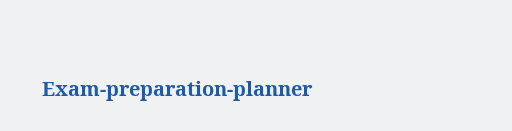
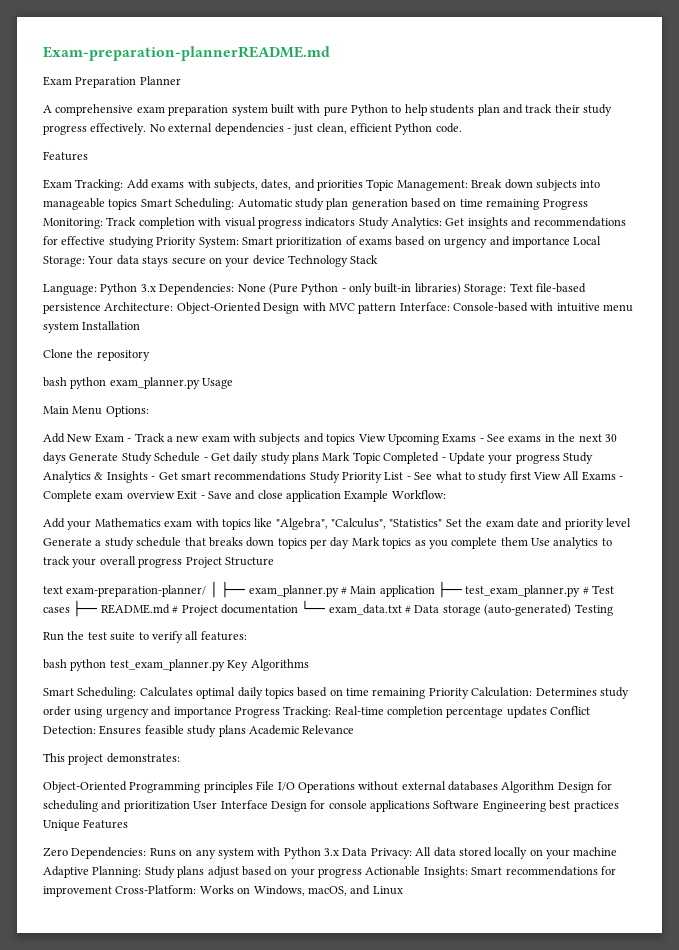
- Exam-preparation-planner
+ Exam-preparation-plannerREADME.md
+ Exam Preparation Planner
+ A comprehensive exam preparation system built with pure Python to help students plan and track their study progress effectively. No external dependencies - just clean, efficient Python code.
+ Features
+ Exam Tracking: Add exams with subjects, dates, and priorities Topic Management: Break down subjects into manageable topics Smart Scheduling: Automatic study plan generation based on time remaining Progress Monitoring: Track completion with visual progress indicators Study Analytics: Get insights and recommendations for effective studying Priority System: Smart prioritization of exams based on urgency and importance Local Storage: Your data stays secure on your device Technology Stack
+ Language: Python 3.x Dependencies: None (Pure Python - only built-in libraries) Storage: Text file-based persistence Architecture: Object-Oriented Design with MVC pattern Interface: Console-based with intuitive menu system Installation
+ Clone the repository
+ bash python exam_planner.py Usage
+ Main Menu Options:
+ Add New Exam - Track a new exam with subjects and topics View Upcoming Exams - See exams in the next 30 days Generate Study Schedule - Get daily study plans Mark Topic Completed - Update your progress Study Analytics & Insights - Get smart recommendations Study Priority List - See what to study first View All Exams - Complete exam overview Exit - Save and close application Example Workflow:
+ Add your Mathematics exam with topics like "Algebra", "Calculus", "Statistics" Set the exam date and priority level Generate a study schedule that breaks down topics per day Mark topics as you complete them Use analytics to track your overall progress Project Structure
+ text exam-preparation-planner/ │ ├── exam_planner.py # Main application ├── test_exam_planner.py # Test cases ├── README.md # Project documentation └── exam_data.txt # Data storage (auto-generated) Testing
+ Run the test suite to verify all features:
+ bash python test_exam_planner.py Key Algorithms
+ Smart Scheduling: Calculates optimal daily topics based on time remaining Priority Calculation: Determines study order using urgency and importance Progress Tracking: Real-time completion percentage updates Conflict Detection: Ensures feasible study plans Academic Relevance
+ This project demonstrates:
+ Object-Oriented Programming principles File I/O Operations without external databases Algorithm Design for scheduling and prioritization User Interface Design for console applications Software Engineering best practices Unique Features
+ Zero Dependencies: Runs on any system with Python 3.x Data Privacy: All data stored locally on your machine Adaptive Planning: Study plans adjust based on your progress Actionable Insights: Smart recommendations for improvement Cross-Platform: Works on Windows, macOS, and Linux

